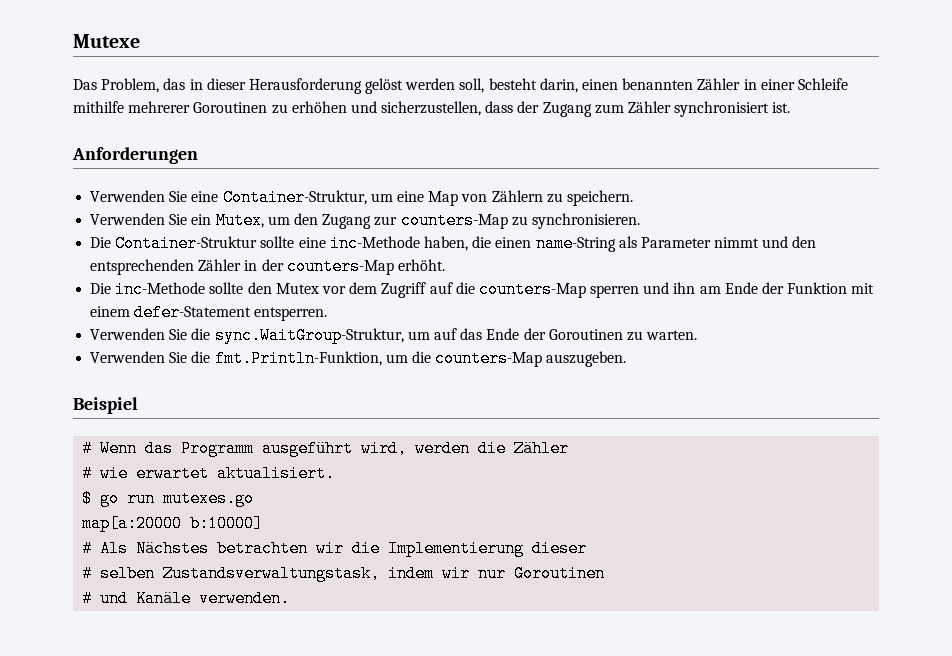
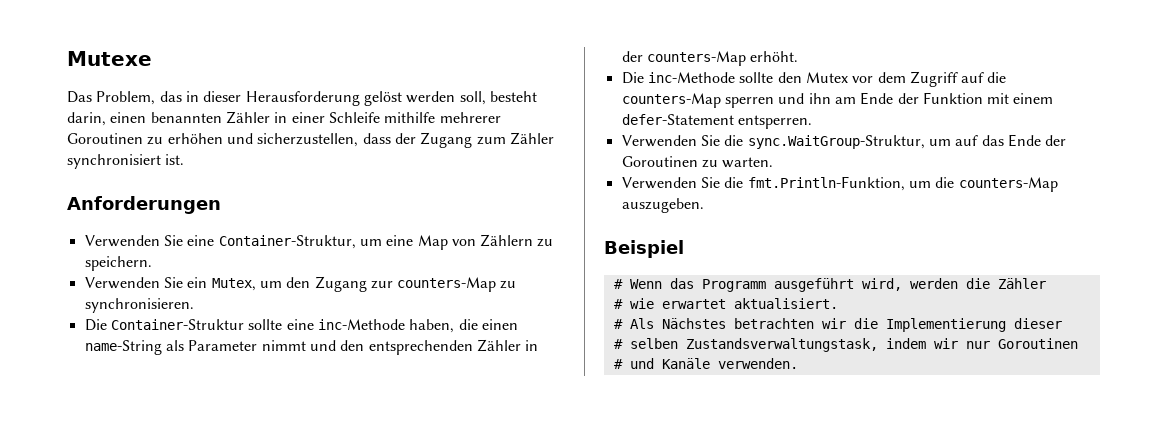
- $ go run mutexes.go
- map[a:20000 b:10000]

